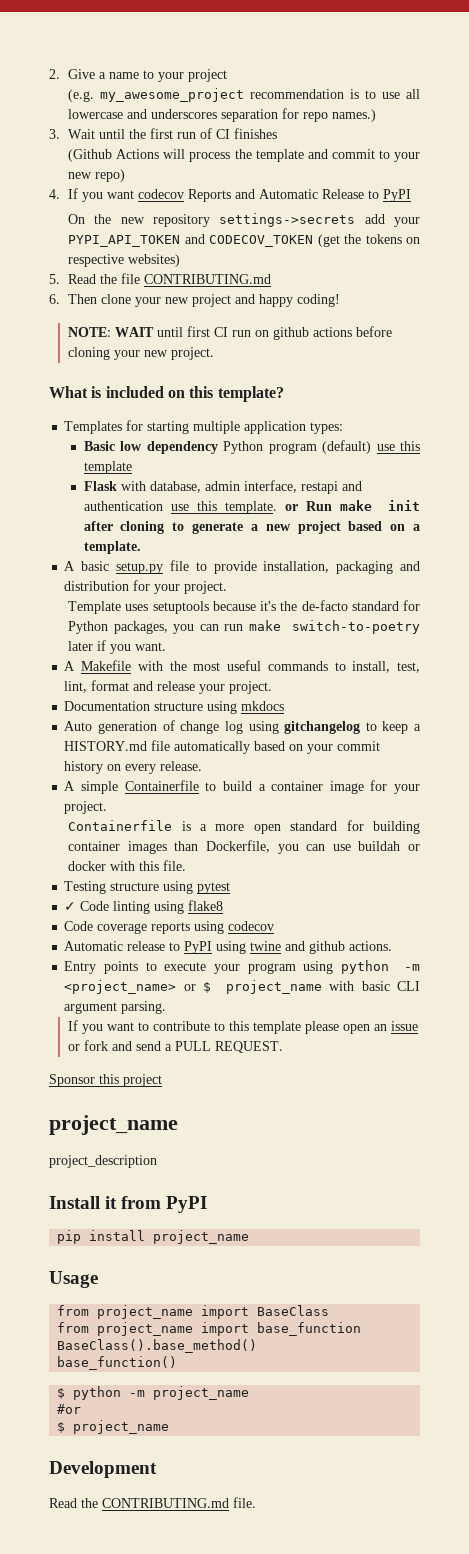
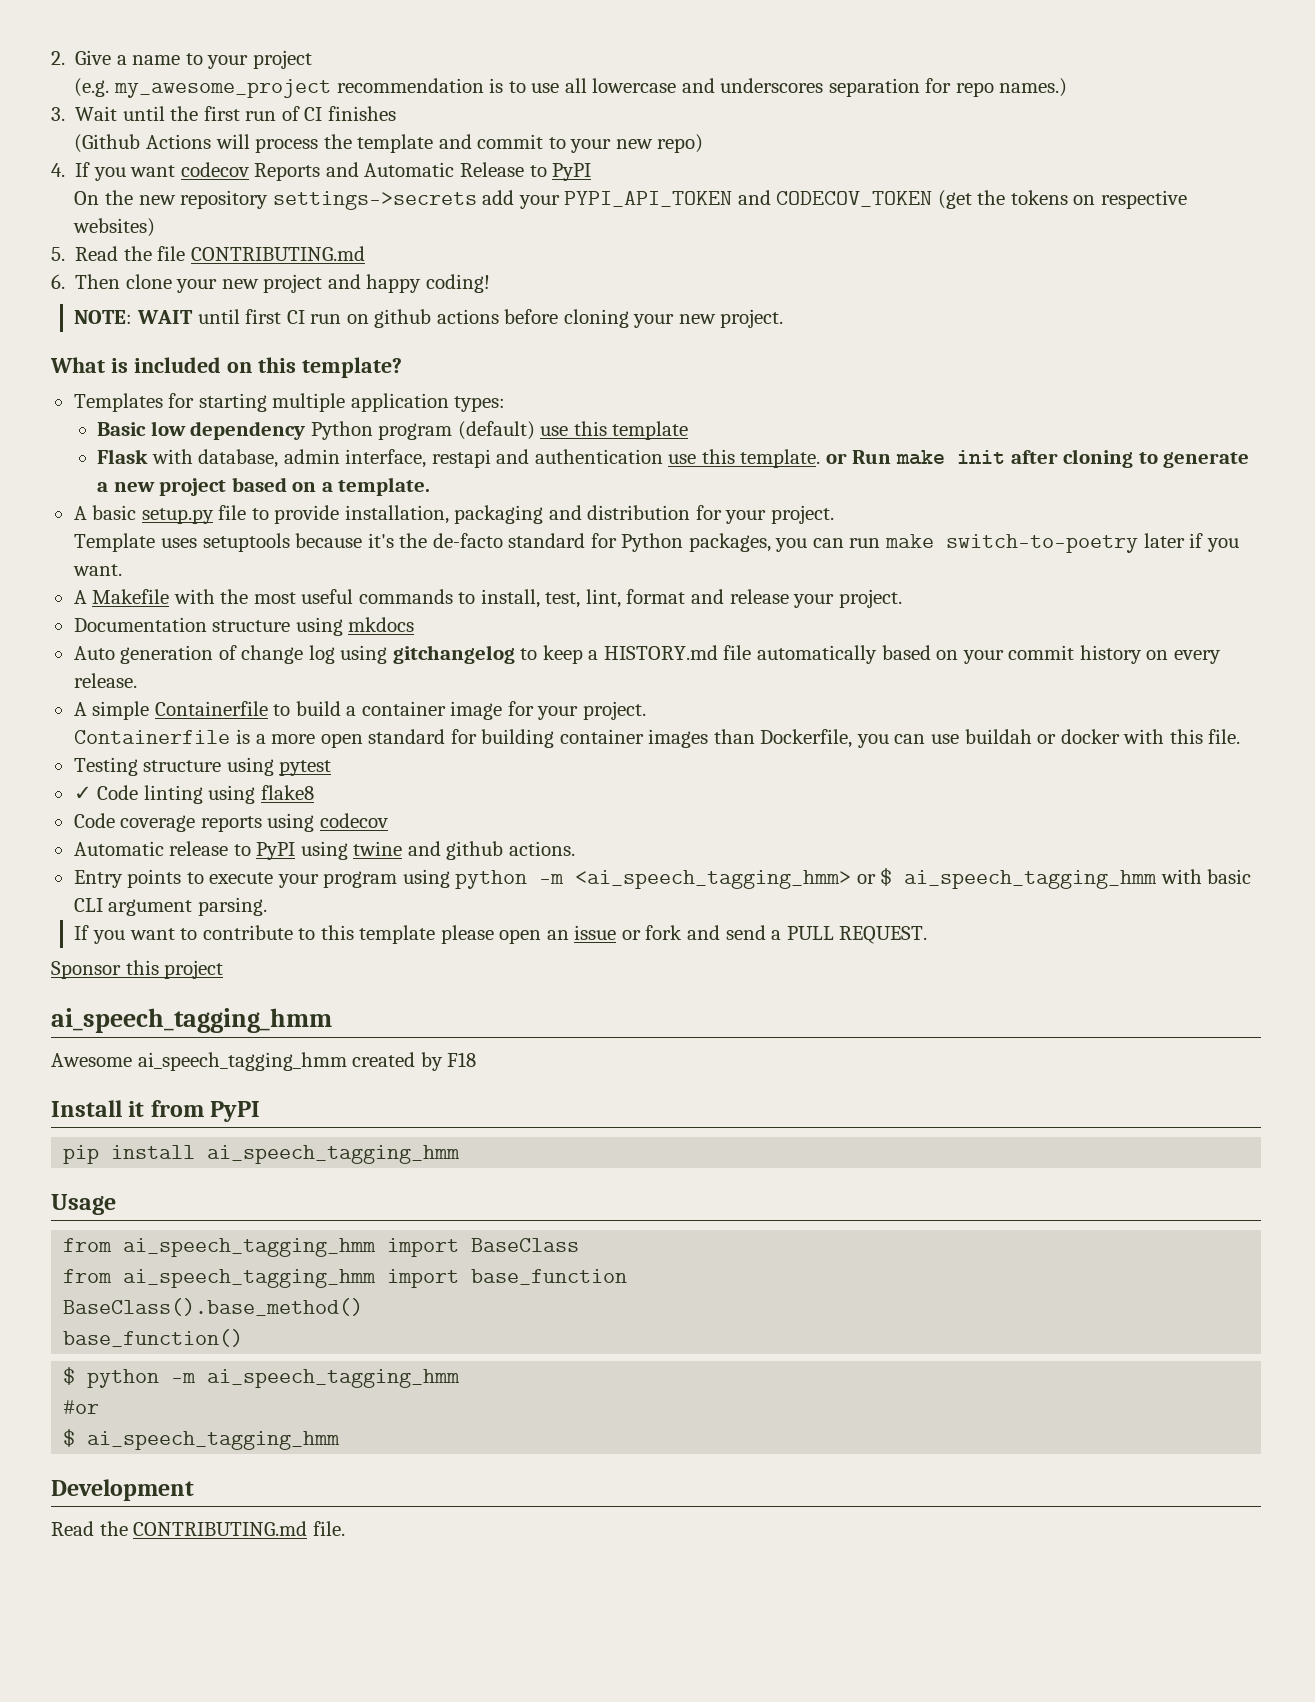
- Entry points to execute your program using python -m <project_name> or $ project_name with basic CLI argument parsing.
+ Entry points to execute your program using python -m <ai_speech_tagging_hmm> or $ ai_speech_tagging_hmm with basic CLI argument parsing.
  Sponsor this project
- project_name
- project_description
+ ai_speech_tagging_hmm
+ Awesome ai_speech_tagging_hmm created by F18
- pip install project_name
+ pip install ai_speech_tagging_hmm
- from project_name import BaseClass
+ from ai_speech_tagging_hmm import BaseClass
- from project_name import base_function
+ from ai_speech_tagging_hmm import base_function
- $ python -m project_name
+ $ python -m ai_speech_tagging_hmm
  #or
- $ project_name
+ $ ai_speech_tagging_hmm

